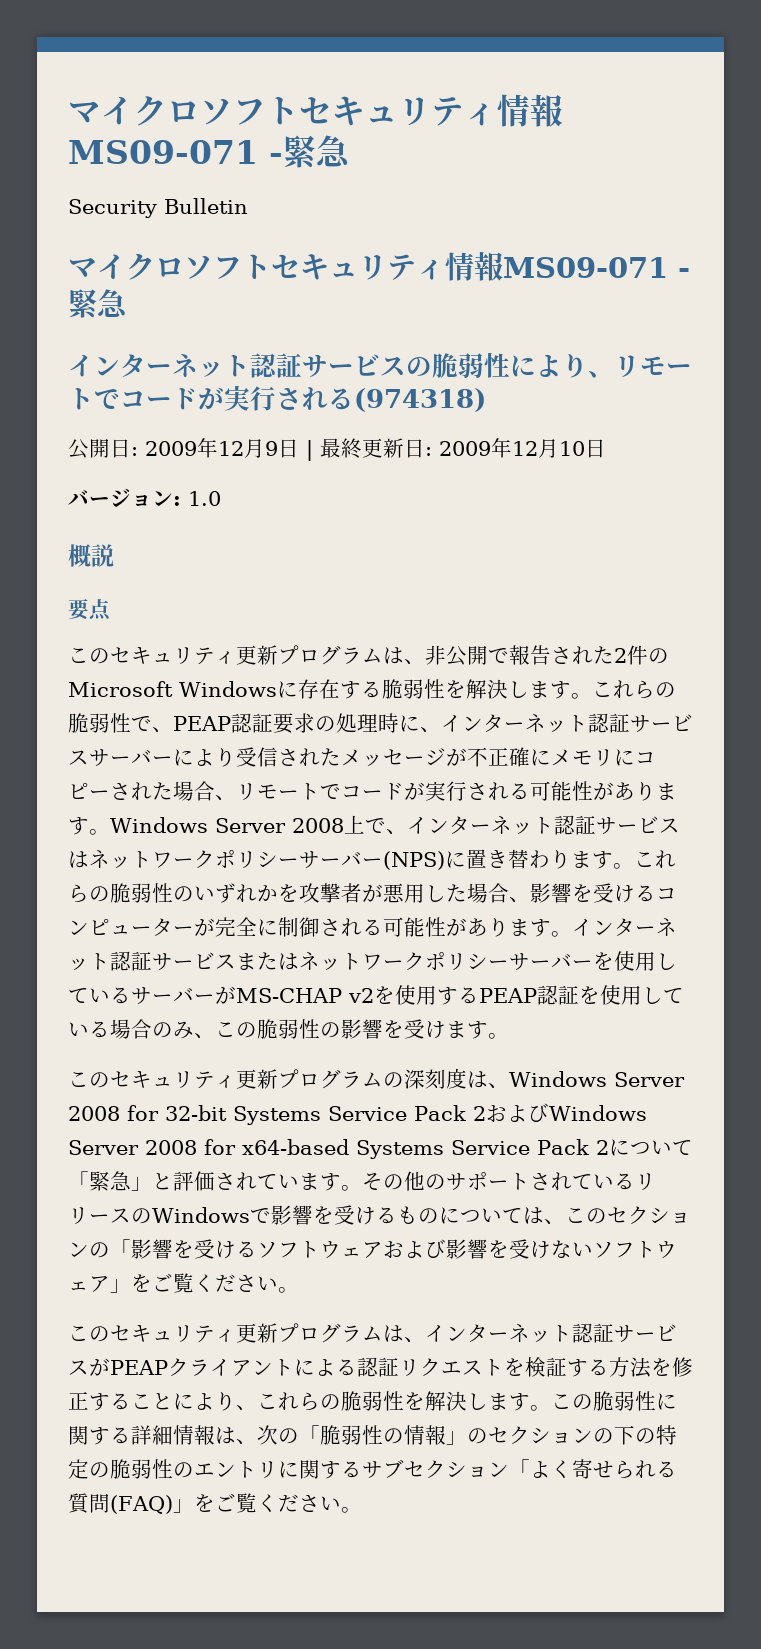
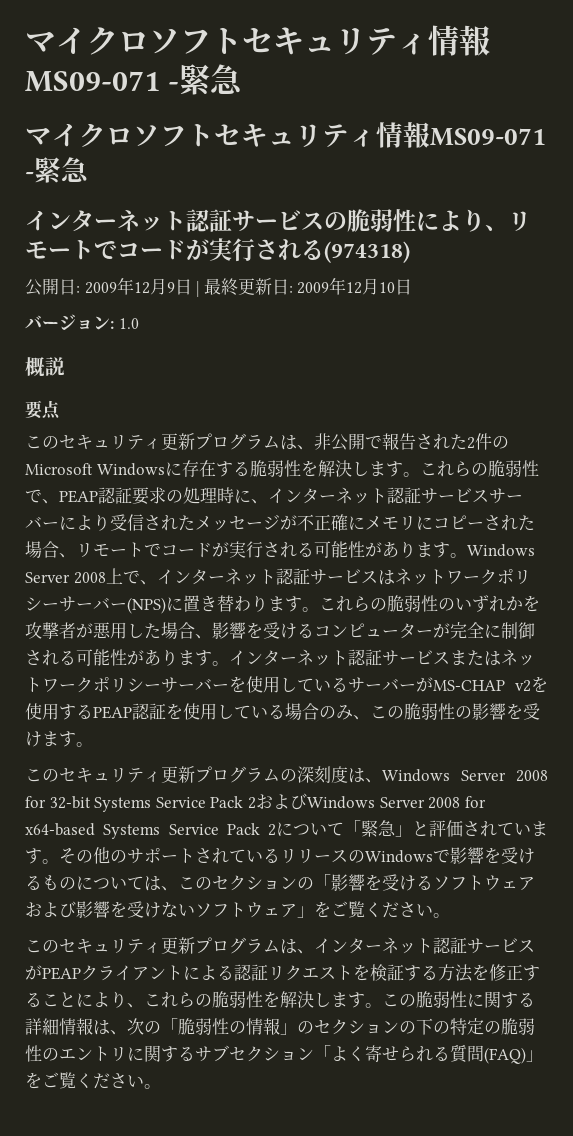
- Security Bulletin

